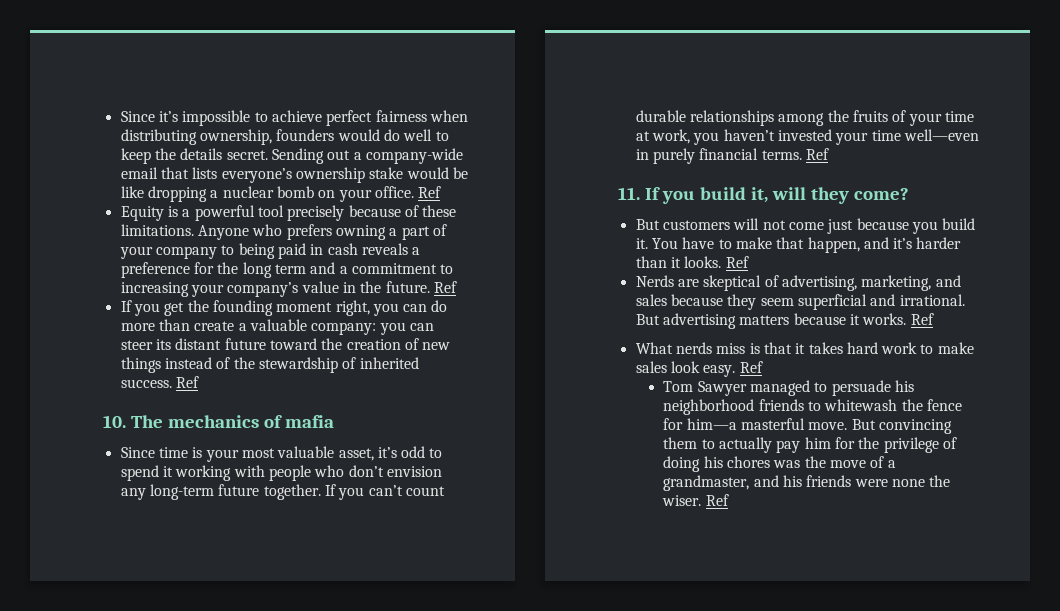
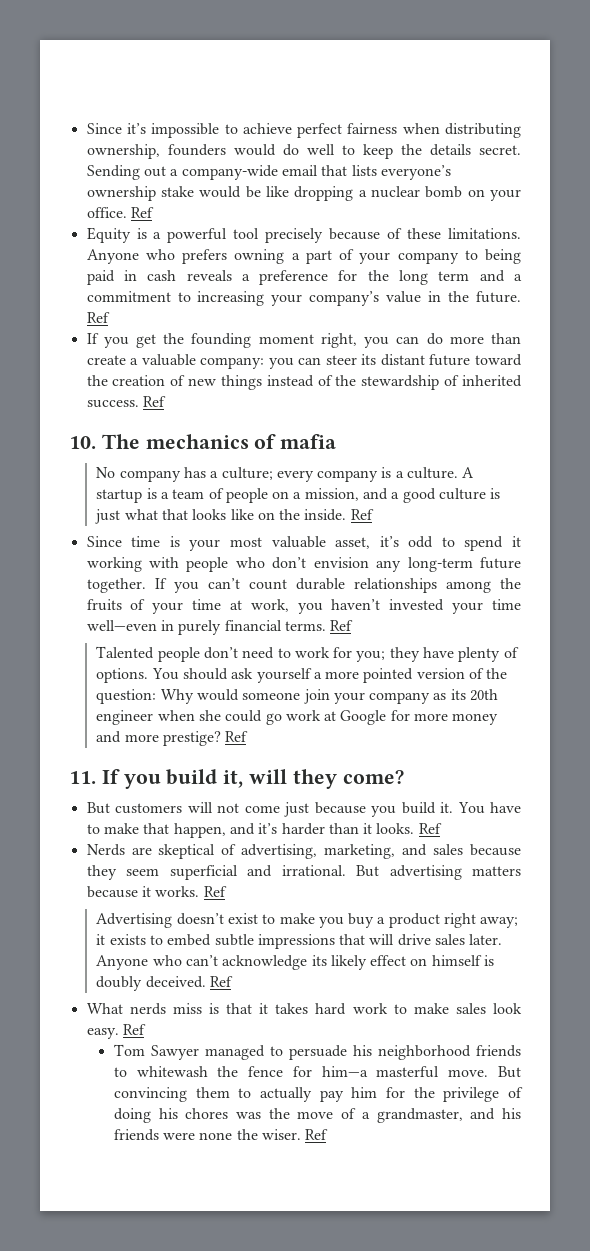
+ No company has a culture; every company is a culture. A startup is a team of people on a mission, and a good culture is just what that looks like on the inside. Ref
+ Talented people don’t need to work for you; they have plenty of options. You should ask yourself a more pointed version of the question: Why would someone join your company as its 20th engineer when she could go work at Google for more money and more prestige? Ref
+ Advertising doesn’t exist to make you buy a product right away; it exists to embed subtle impressions that will drive sales later. Anyone who can’t acknowledge its likely effect on himself is doubly deceived. Ref

